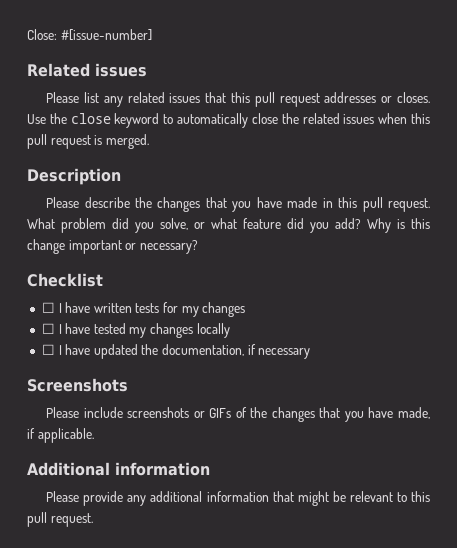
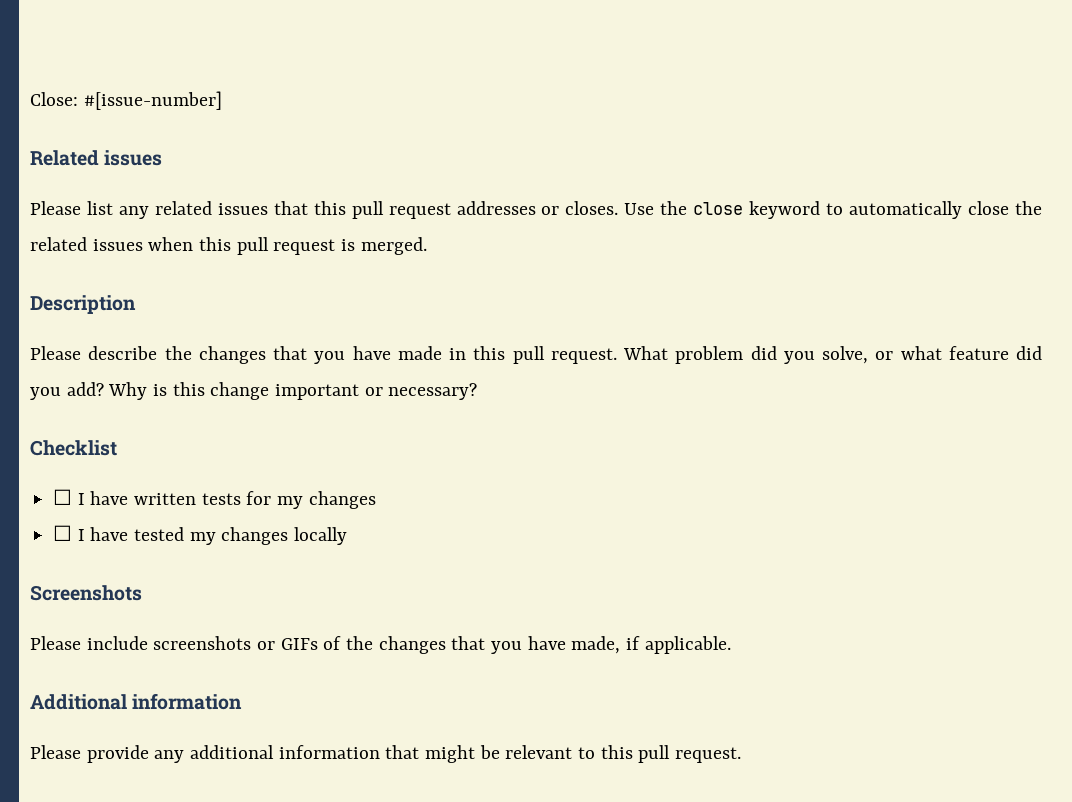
- ☐ I have updated the documentation, if necessary

